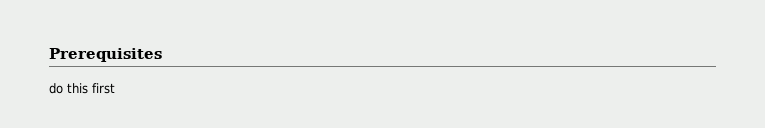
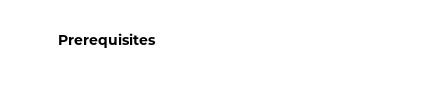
- do this first

